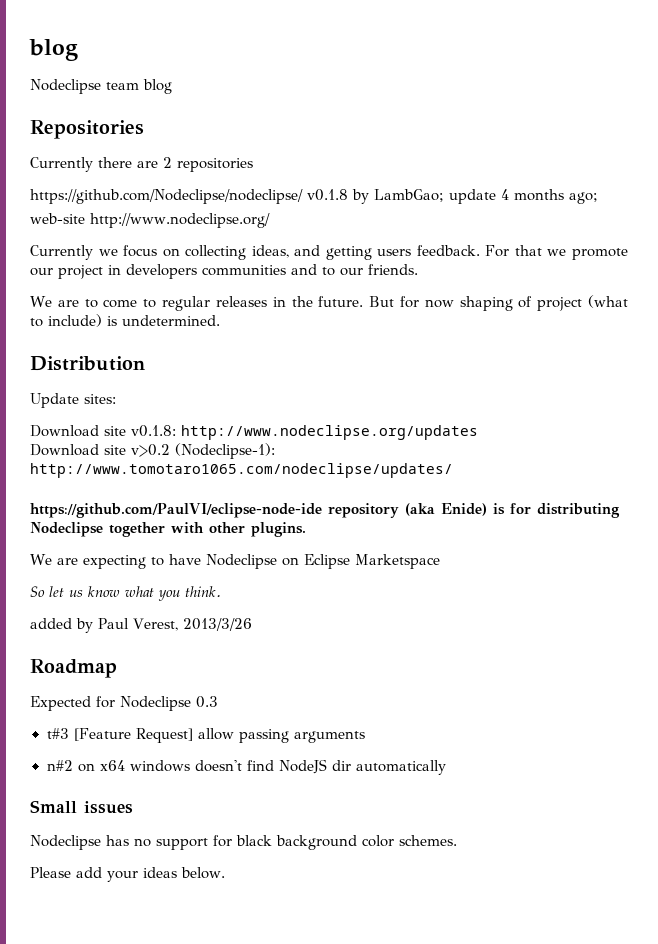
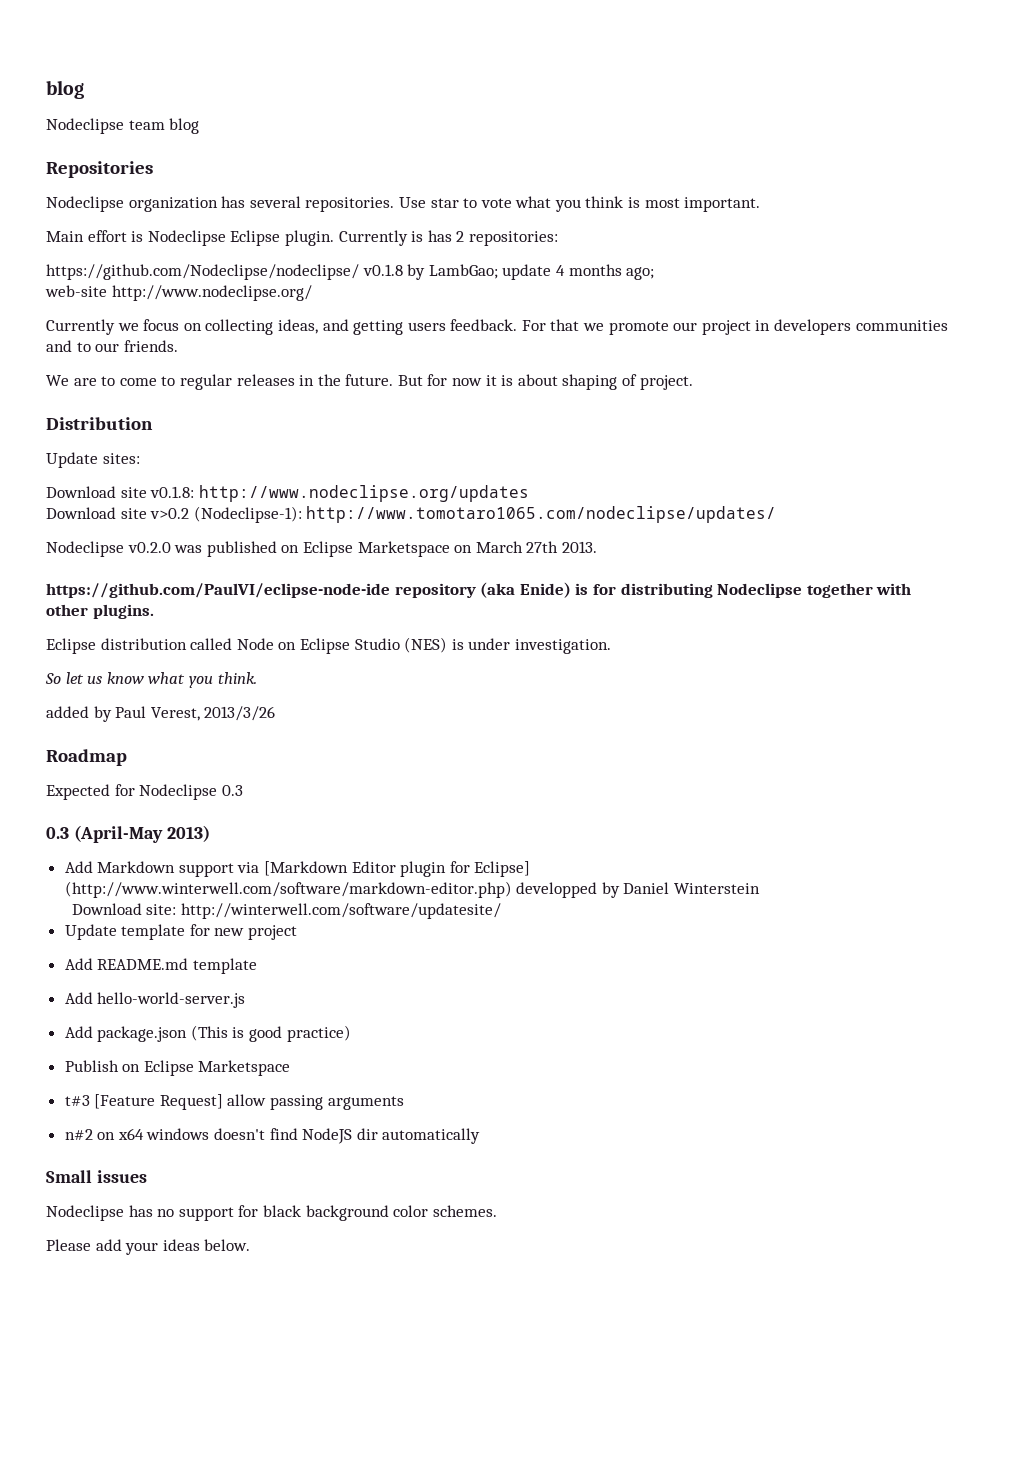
- Currently there are 2 repositories
+ Nodeclipse organization has several repositories. Use star to vote what you think is most important.
+ Main effort is Nodeclipse Eclipse plugin. Currently is has 2 repositories:
- But for now shaping of project (what to include) is undetermined.
+ But for now it is about shaping of project.
+ Nodeclipse v0.2.0 was published on Eclipse Marketspace on March 27th 2013.
- We are expecting to have Nodeclipse on Eclipse Marketspace
+ Eclipse distribution called Node on Eclipse Studio (NES) is under investigation.
+ 0.3 (April-May 2013)
+ Add Markdown support via [Markdown Editor plugin for Eclipse] (http://www.winterwell.com/software/markdown-editor.php) developped by Daniel Winterstein
+ Download site: http://winterwell.com/software/updatesite/
+ Update template for new project
+ Add README.md template
+ Add hello-world-server.js
+ Add package.json (This is good practice)
+ Publish on Eclipse Marketspace

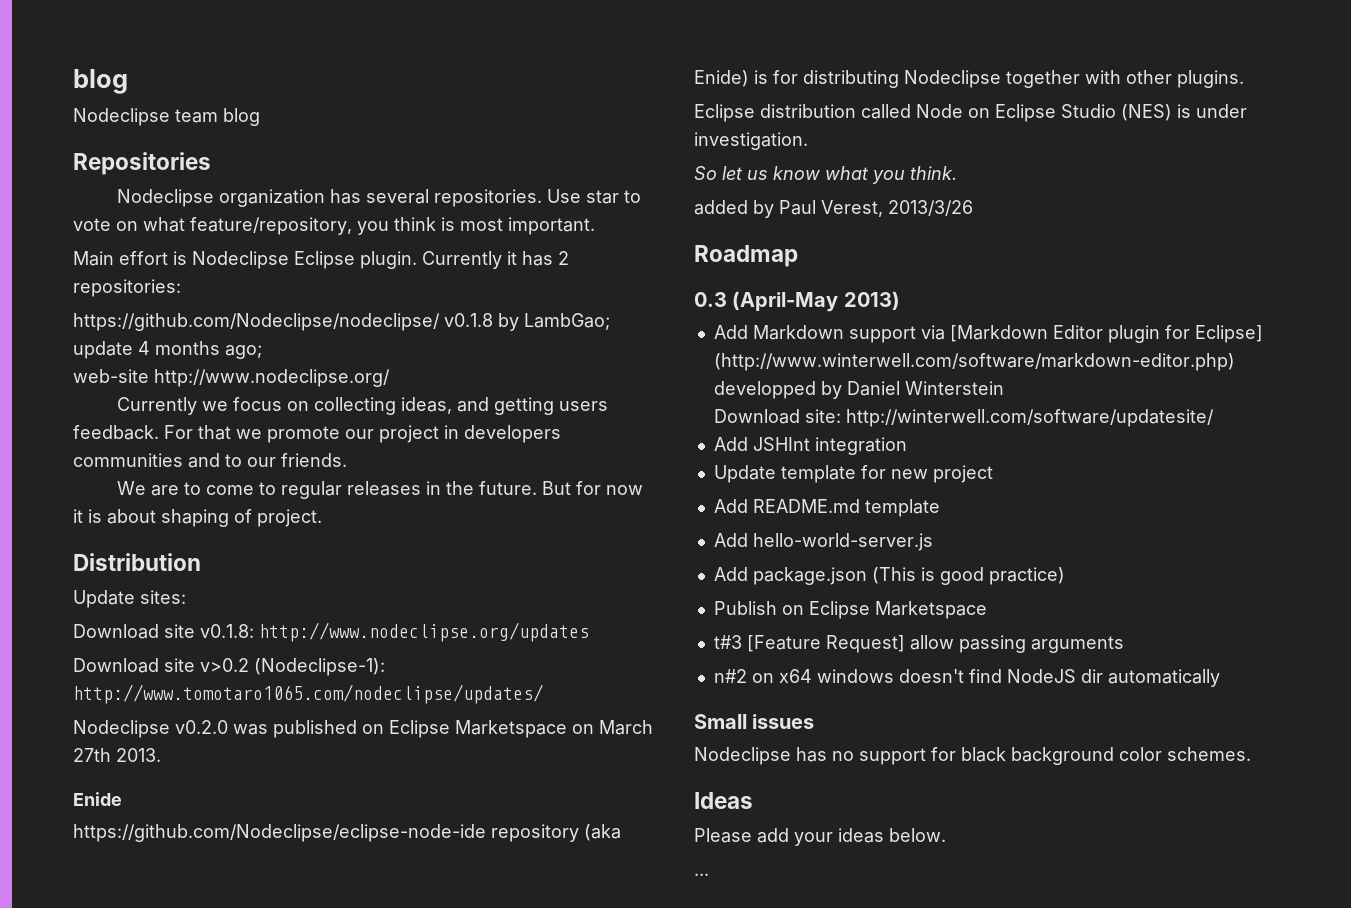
- Use star to vote what you think is most important.
+ Use star to vote on what feature/repository, you think is most important.
- Currently is has 2 repositories:
+ Currently it has 2 repositories:
- https://github.com/PaulVI/eclipse-node-ide repository (aka Enide) is for distributing Nodeclipse together with other plugins.
+ Enide
+ https://github.com/Nodeclipse/eclipse-node-ide repository (aka Enide) is for distributing Nodeclipse together with other plugins.
- Expected for Nodeclipse 0.3
+ Add JSHInt integration
+ Ideas
+ ...

